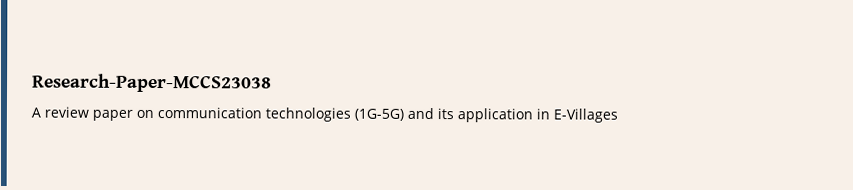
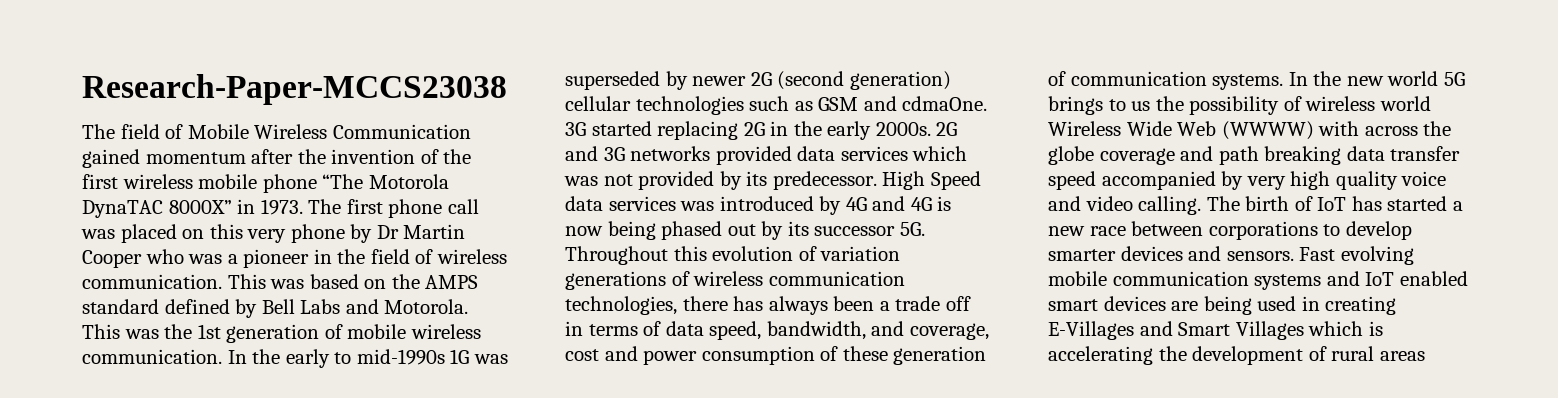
- A review paper on communication technologies (1G-5G) and its application in E-Villages
+ The field of Mobile Wireless Communication gained momentum after the invention of the first wireless mobile phone “The Motorola DynaTAC 8000X” in 1973. The first phone call was placed on this very phone by Dr Martin Cooper who was a pioneer in the field of wireless communication. This was based on the AMPS standard defined by Bell Labs and Motorola. This was the 1st generation of mobile wireless communication. In the early to mid-1990s 1G was superseded by newer 2G (second generation) cellular technologies such as GSM and cdmaOne. 3G started replacing 2G in the early 2000s. 2G and 3G networks provided data services which was not provided by its predecessor. High Speed data services was introduced by 4G and 4G is now being phased out by its successor 5G. Throughout this evolution of variation generations of wireless communication technologies, there has always been a trade off in terms of data speed, bandwidth, and coverage, cost and power consumption of these generation of communication systems. In the new world 5G brings to us the possibility of wireless world Wireless Wide Web (WWWW) with across the globe coverage and path breaking data transfer speed accompanied by very high quality voice and video calling. The birth of IoT has started a new race between corporations to develop smarter devices and sensors. Fast evolving mobile communication systems and IoT enabled smart devices are being used in creating E-Villages and Smart Villages which is accelerating the development of rural areas

